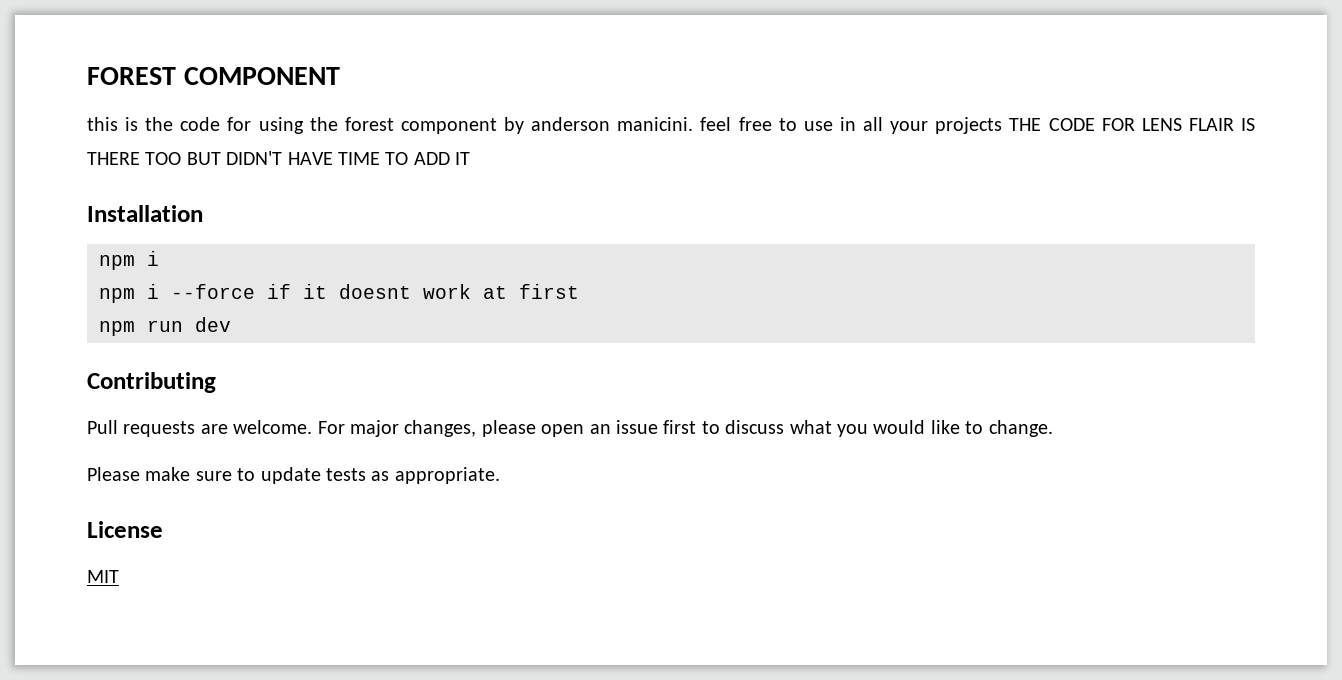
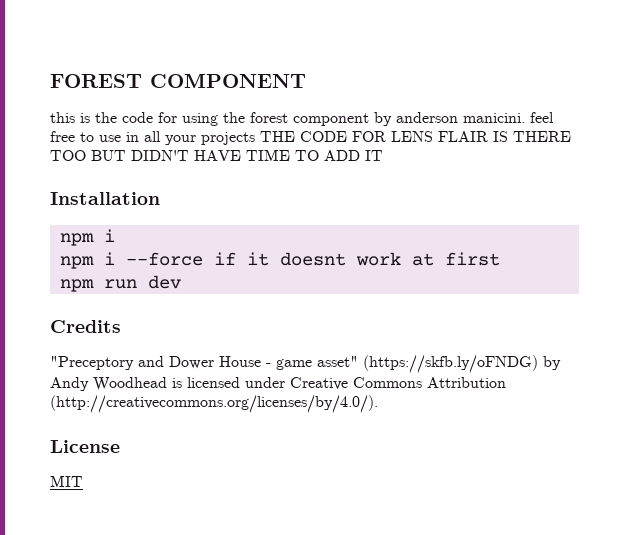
- Contributing
- Pull requests are welcome. For major changes, please open an issue first to discuss what you would like to change.
- Please make sure to update tests as appropriate.
+ Credits
+ "Preceptory and Dower House - game asset" (https://skfb.ly/oFNDG) by Andy Woodhead is licensed under Creative Commons Attribution (http://creativecommons.org/licenses/by/4.0/).

